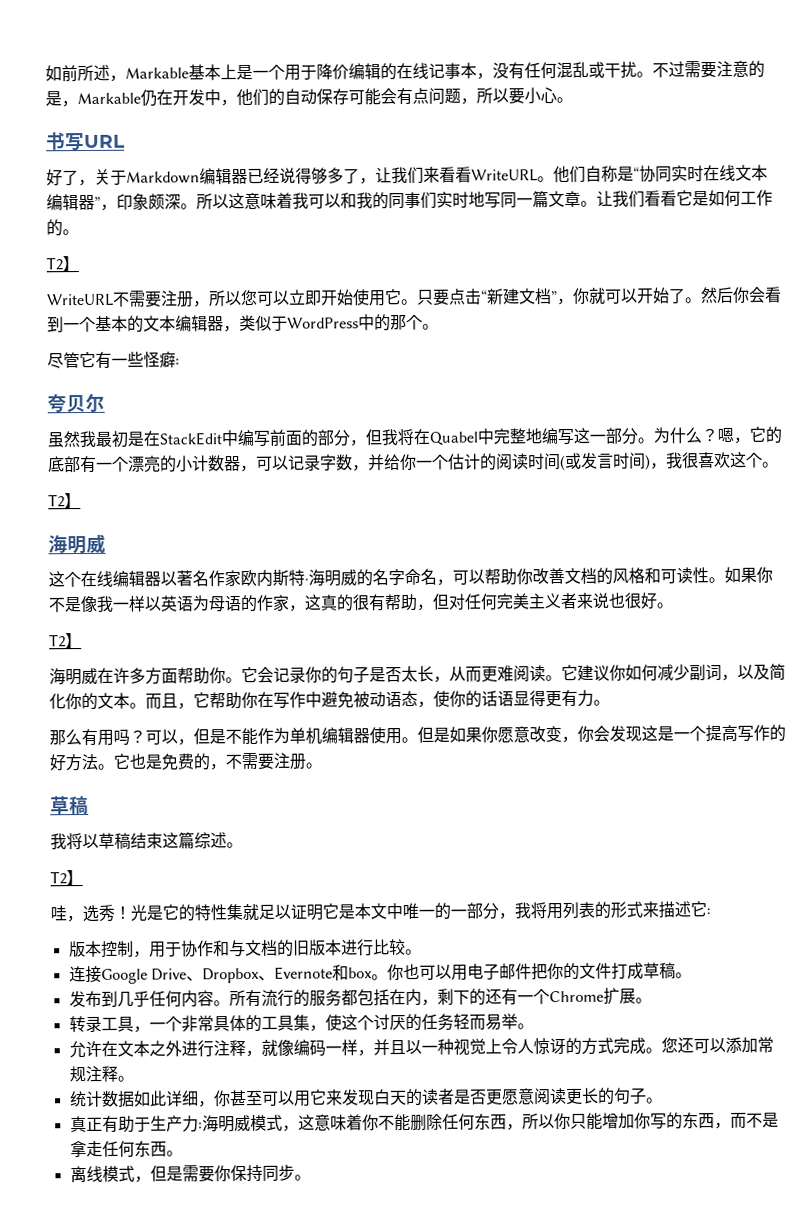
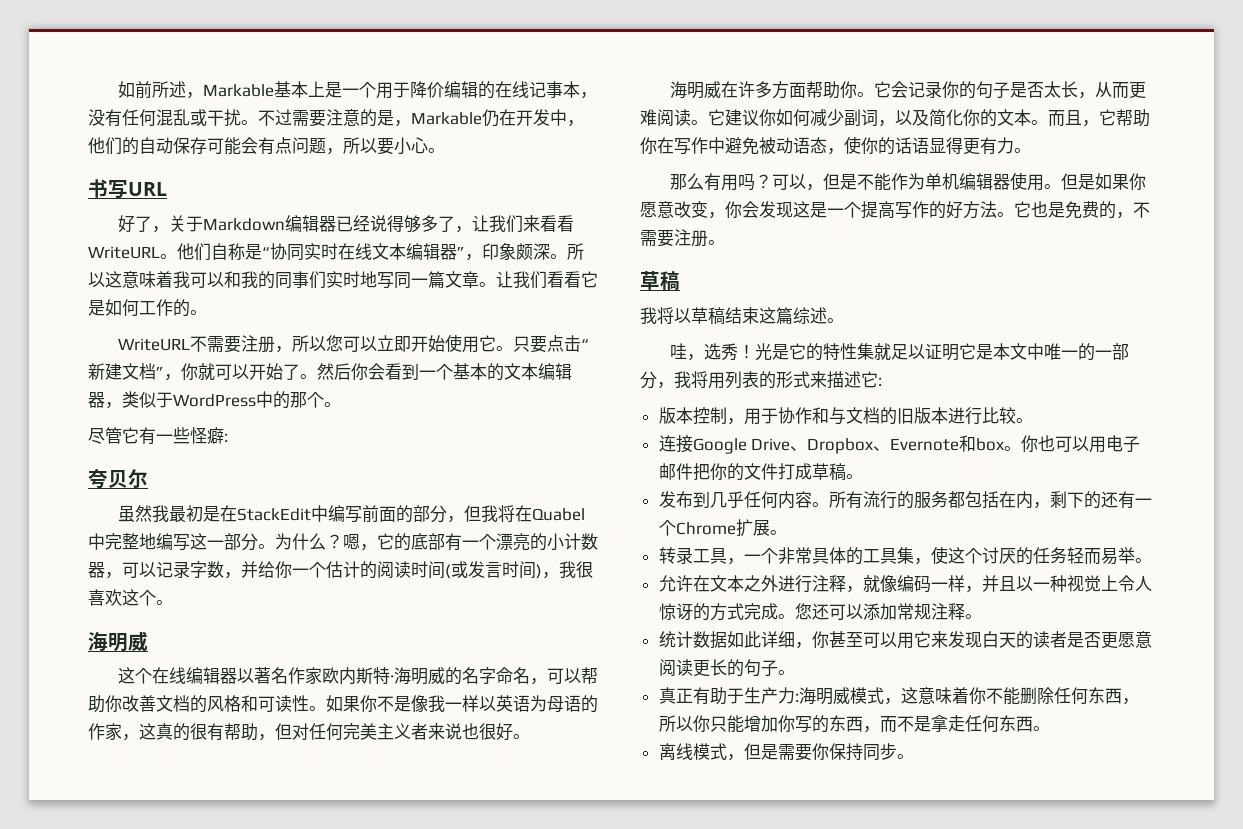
  让我们看看它是如何工作的。
- T2】
  嗯，它的底部有一个漂亮的小计数器，可以记录字数，并给你一个估计的阅读时间(或发言时间)，我很喜欢这个。
- T2】
  如果你不是像我一样以英语为母语的作家，这真的很有帮助，但对任何完美主义者来说也很好。
- T2】
  我将以草稿结束这篇综述。
- T2】

